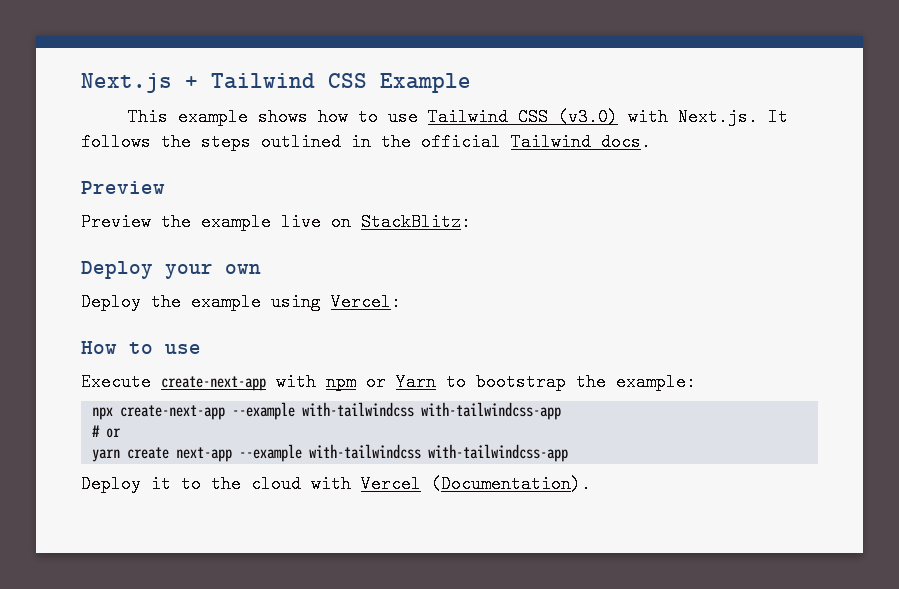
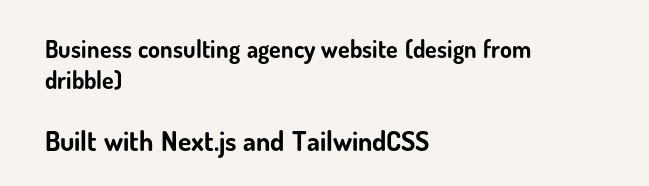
- Next.js + Tailwind CSS Example
- This example shows how to use Tailwind CSS (v3.0) with Next.js. It follows the steps outlined in the official Tailwind docs.
- Preview
- Preview the example live on StackBlitz:
- Deploy your own
- Deploy the example using Vercel:
- How to use
- Execute create-next-app with npm or Yarn to bootstrap the example:
- npx create-next-app --example with-tailwindcss with-tailwindcss-app
- # or
- yarn create next-app --example with-tailwindcss with-tailwindcss-app
- Deploy it to the cloud with Vercel (Documentation).
+ Business consulting agency website (design from dribble)
+ Built with Next.js and TailwindCSS

